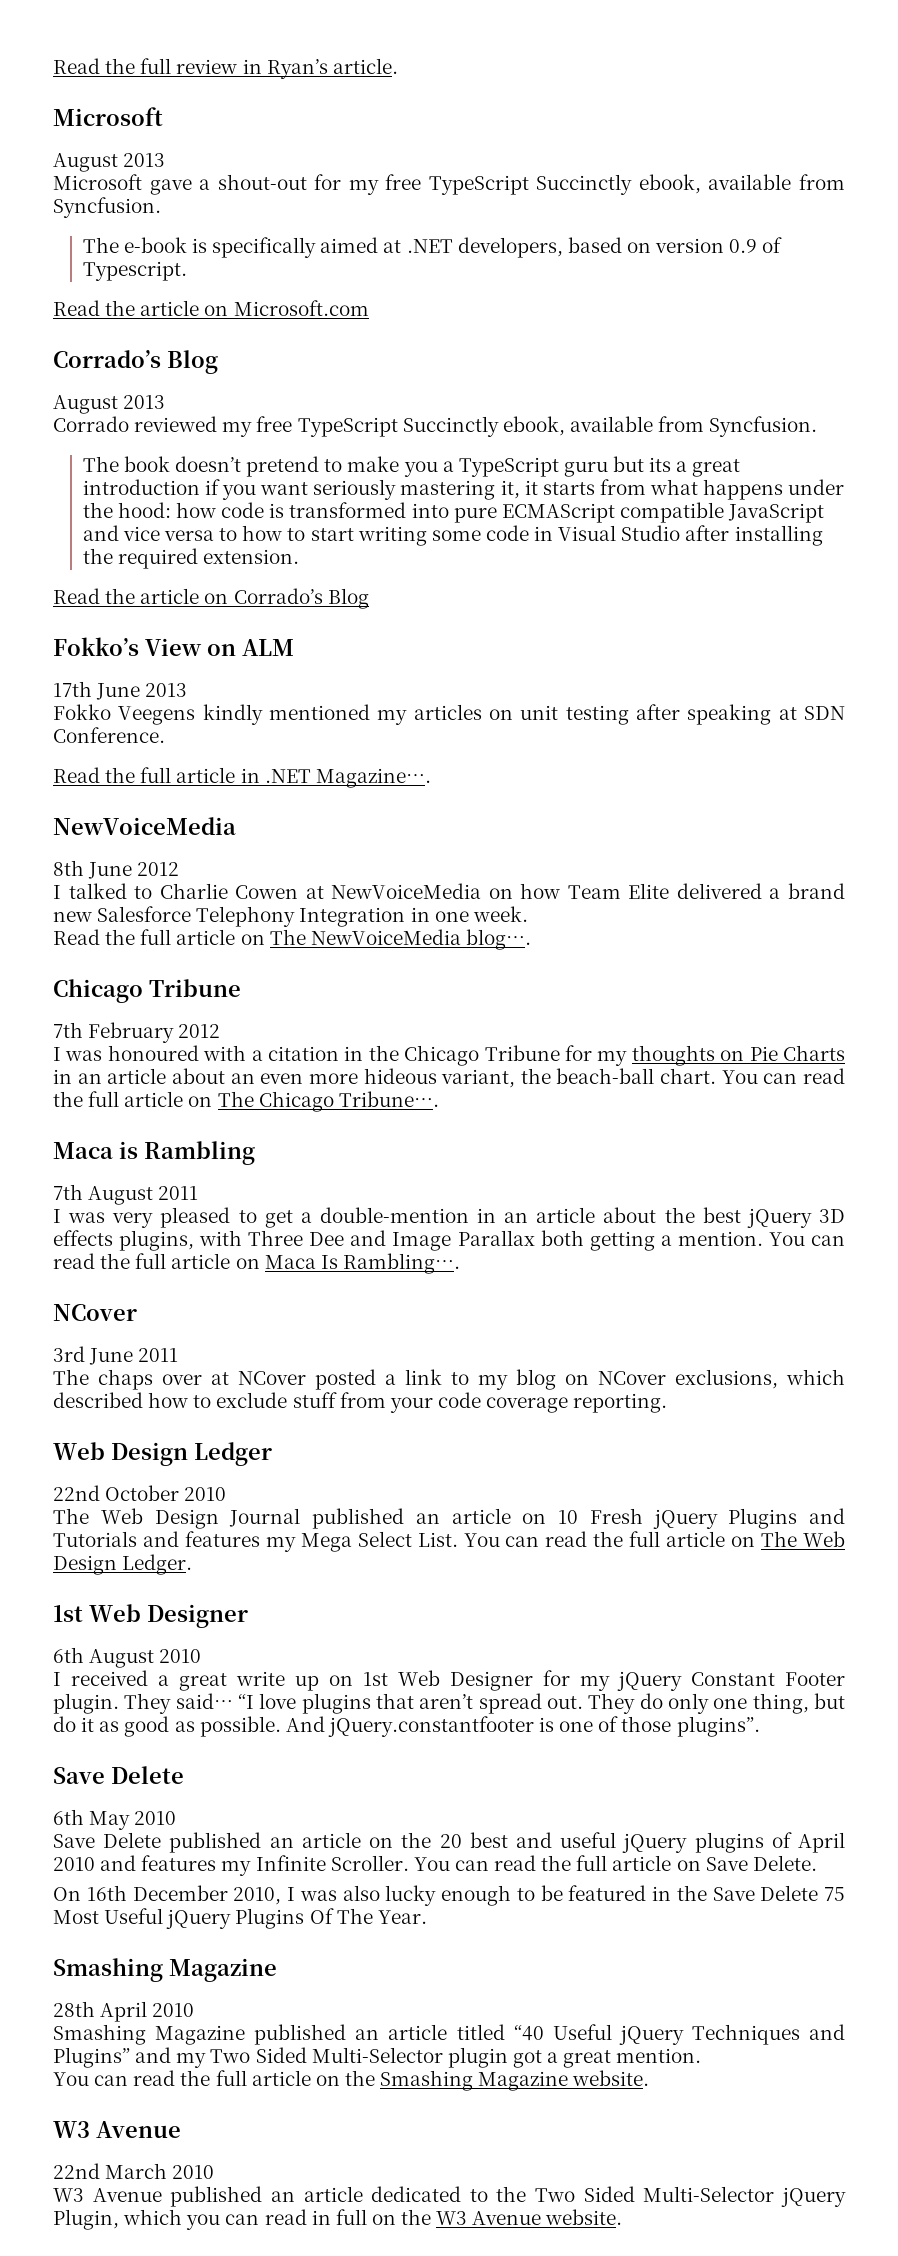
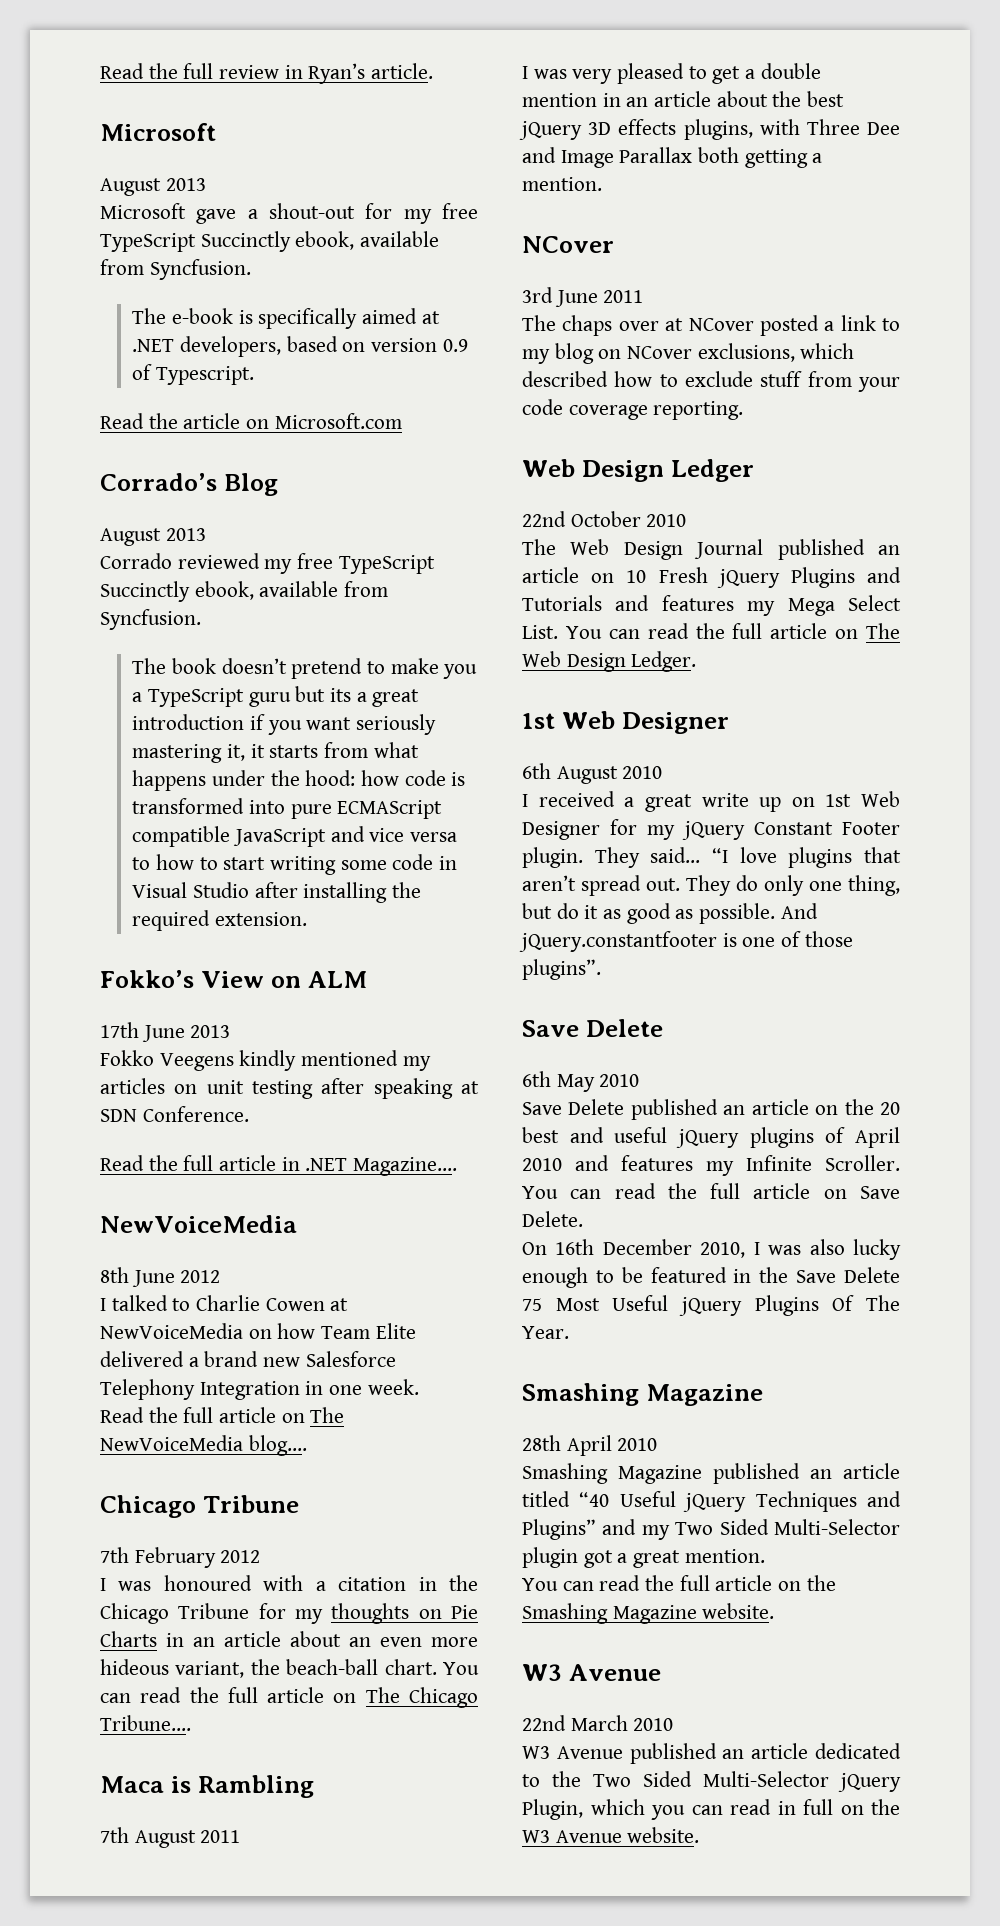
- Read the article on Corrado’s Blog
- I was very pleased to get a double-mention in an article about the best jQuery 3D effects plugins, with Three Dee and Image Parallax both getting a mention. You can read the full article on Maca Is Rambling….
+ I was very pleased to get a double mention in an article about the best jQuery 3D effects plugins, with Three Dee and Image Parallax both getting a mention.

